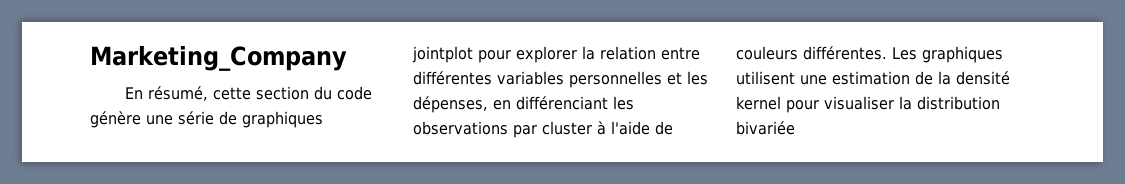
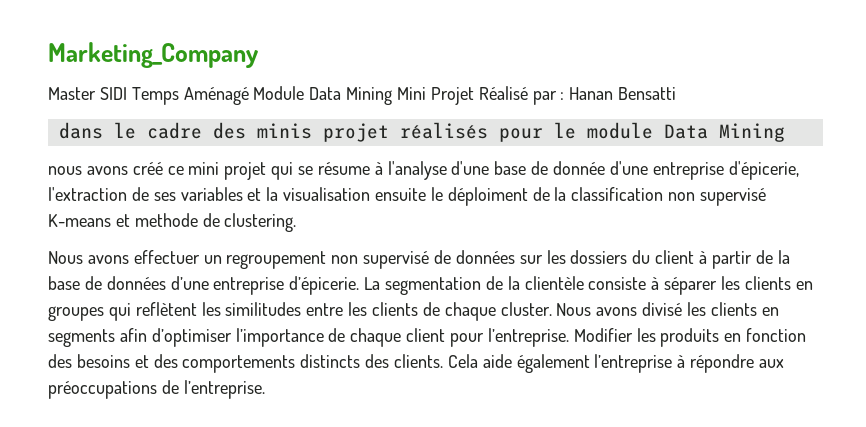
- En résumé, cette section du code génère une série de graphiques jointplot pour explorer la relation entre différentes variables personnelles et les dépenses, en différenciant les observations par cluster à l'aide de couleurs différentes. Les graphiques utilisent une estimation de la densité kernel pour visualiser la distribution bivariée
+ Master SIDI Temps Aménagé Module Data Mining Mini Projet Réalisé par : Hanan Bensatti
+ dans le cadre des minis projet réalisés pour le module Data Mining
+ nous avons créé ce mini projet qui se résume à l'analyse d'une base de donnée d'une entreprise d'épicerie, l'extraction de ses variables et la visualisation ensuite le déploiment de la classification non supervisé K-means et methode de clustering.
+ Nous avons effectuer un regroupement non supervisé de données sur les dossiers du client à partir de la base de données d’une entreprise d’épicerie. La segmentation de la clientèle consiste à séparer les clients en groupes qui reflètent les similitudes entre les clients de chaque cluster. Nous avons divisé les clients en segments afin d’optimiser l’importance de chaque client pour l’entreprise. Modifier les produits en fonction des besoins et des comportements distincts des clients. Cela aide également l’entreprise à répondre aux préoccupations de l’entreprise.

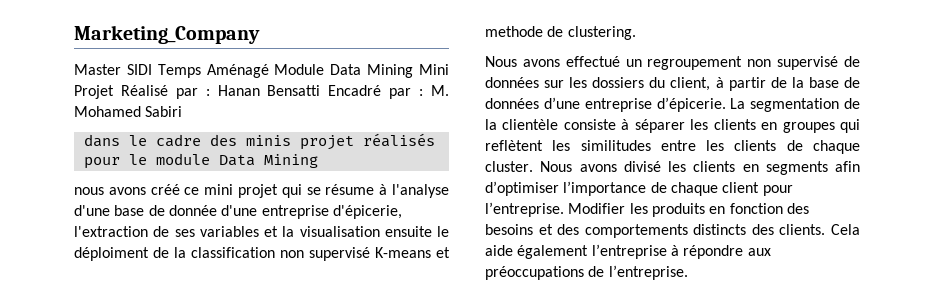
- Master SIDI Temps Aménagé Module Data Mining Mini Projet Réalisé par : Hanan Bensatti
+ Master SIDI Temps Aménagé Module Data Mining Mini Projet Réalisé par : Hanan Bensatti Encadré par : M. Mohamed Sabiri
- Nous avons effectuer un regroupement non supervisé de données sur les dossiers du client à partir de la base de données d’une entreprise d’épicerie.
+ Nous avons effectué un regroupement non supervisé de données sur les dossiers du client, à partir de la base de données d’une entreprise d’épicerie.

